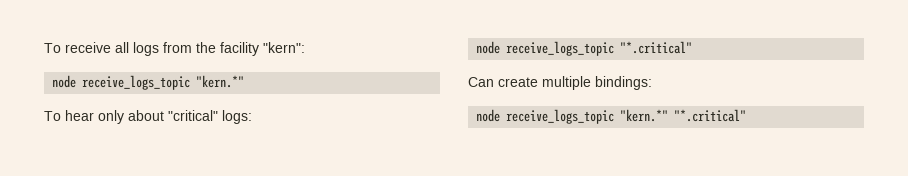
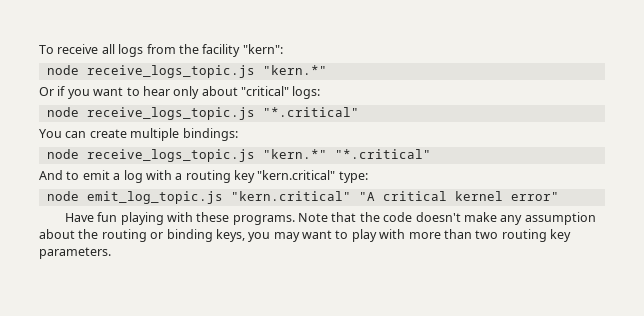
  To receive all logs from the facility "kern":
- node receive_logs_topic "kern.*"
+ node receive_logs_topic.js "kern.*"
- To hear only about "critical" logs:
+ Or if you want to hear only about "critical" logs:
- node receive_logs_topic "*.critical"
- Can create multiple bindings:
+ node receive_logs_topic.js "*.critical"
+ You can create multiple bindings:
- node receive_logs_topic "kern.*" "*.critical"
+ node receive_logs_topic.js "kern.*" "*.critical"
+ And to emit a log with a routing key "kern.critical" type:
+ node emit_log_topic.js "kern.critical" "A critical kernel error"
+ Have fun playing with these programs. Note that the code doesn't make any assumption about the routing or binding keys, you may want to play with more than two routing key parameters.

